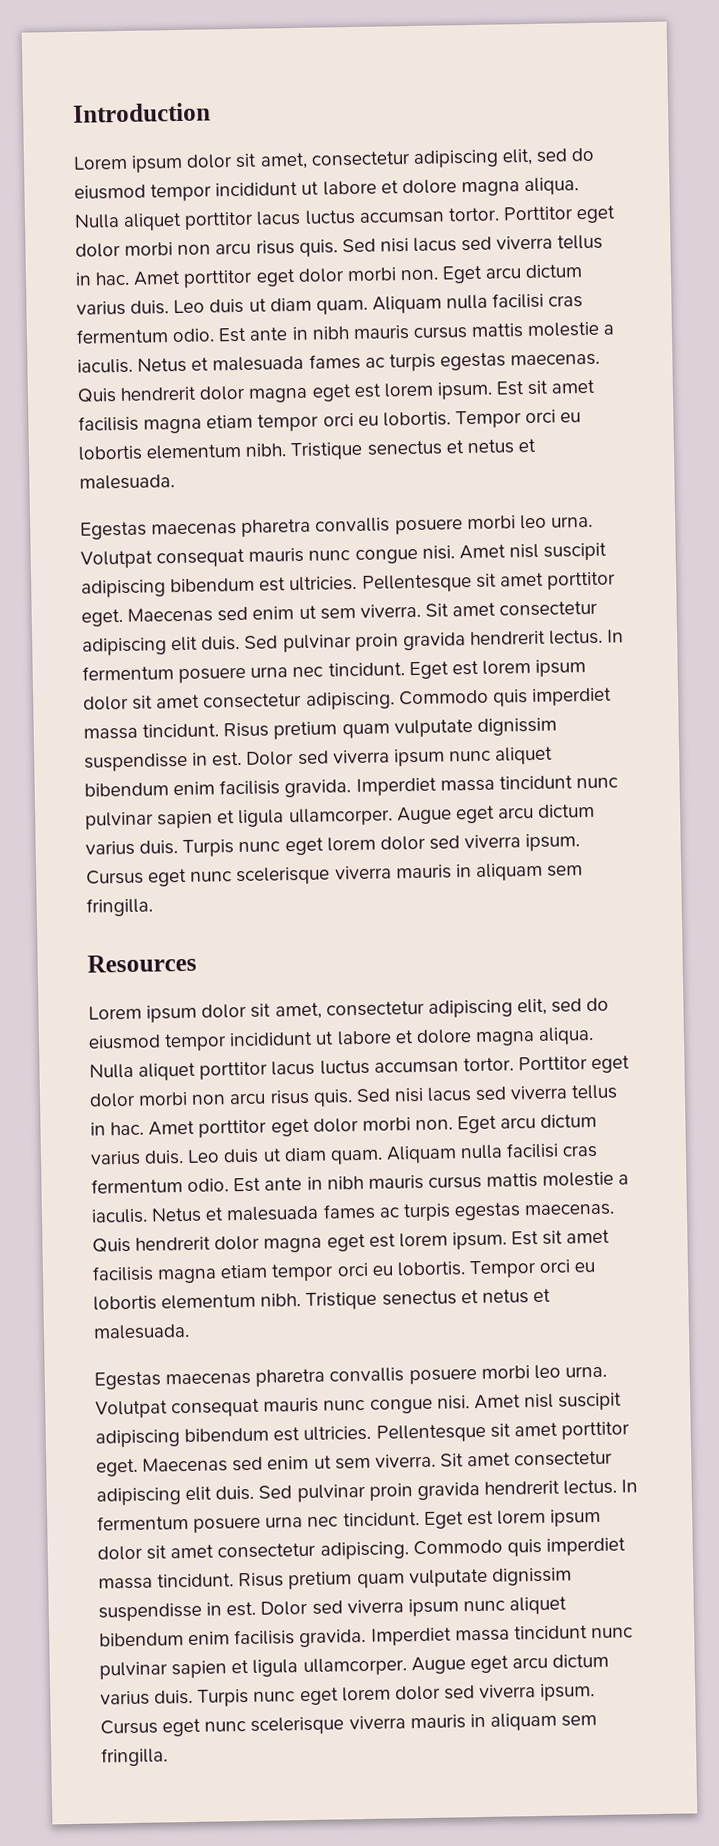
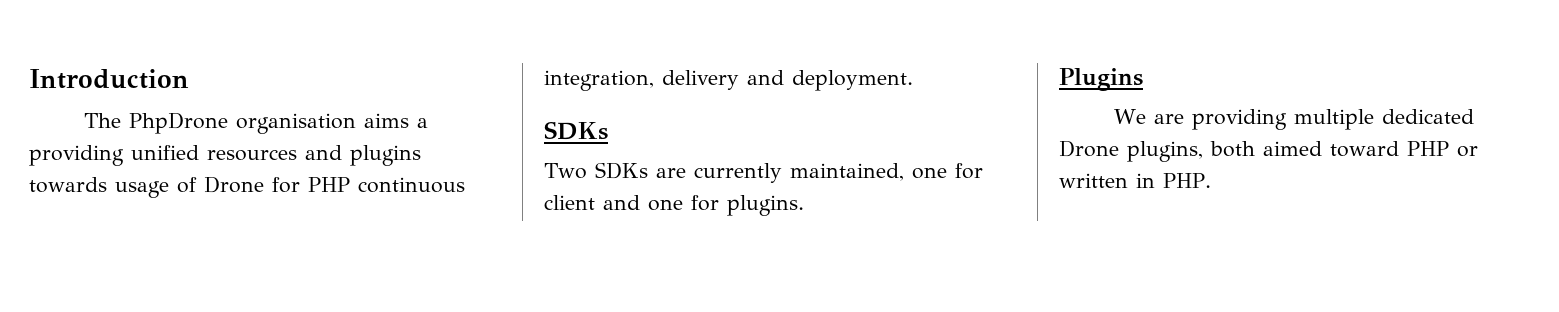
  Introduction
- Lorem ipsum dolor sit amet, consectetur adipiscing elit, sed do eiusmod tempor incididunt ut labore et dolore magna aliqua. Nulla aliquet porttitor lacus luctus accumsan tortor. Porttitor eget dolor morbi non arcu risus quis. Sed nisi lacus sed viverra tellus in hac. Amet porttitor eget dolor morbi non. Eget arcu dictum varius duis. Leo duis ut diam quam. Aliquam nulla facilisi cras fermentum odio. Est ante in nibh mauris cursus mattis molestie a iaculis. Netus et malesuada fames ac turpis egestas maecenas. Quis hendrerit dolor magna eget est lorem ipsum. Est sit amet facilisis magna etiam tempor orci eu lobortis. Tempor orci eu lobortis elementum nibh. Tristique senectus et netus et malesuada.
- Egestas maecenas pharetra convallis posuere morbi leo urna. Volutpat consequat mauris nunc congue nisi. Amet nisl suscipit adipiscing bibendum est ultricies. Pellentesque sit amet porttitor eget. Maecenas sed enim ut sem viverra. Sit amet consectetur adipiscing elit duis. Sed pulvinar proin gravida hendrerit lectus. In fermentum posuere urna nec tincidunt. Eget est lorem ipsum dolor sit amet consectetur adipiscing. Commodo quis imperdiet massa tincidunt. Risus pretium quam vulputate dignissim suspendisse in est. Dolor sed viverra ipsum nunc aliquet bibendum enim facilisis gravida. Imperdiet massa tincidunt nunc pulvinar sapien et ligula ullamcorper. Augue eget arcu dictum varius duis. Turpis nunc eget lorem dolor sed viverra ipsum. Cursus eget nunc scelerisque viverra mauris in aliquam sem fringilla.
- Resources
- Lorem ipsum dolor sit amet, consectetur adipiscing elit, sed do eiusmod tempor incididunt ut labore et dolore magna aliqua. Nulla aliquet porttitor lacus luctus accumsan tortor. Porttitor eget dolor morbi non arcu risus quis. Sed nisi lacus sed viverra tellus in hac. Amet porttitor eget dolor morbi non. Eget arcu dictum varius duis. Leo duis ut diam quam. Aliquam nulla facilisi cras fermentum odio. Est ante in nibh mauris cursus mattis molestie a iaculis. Netus et malesuada fames ac turpis egestas maecenas. Quis hendrerit dolor magna eget est lorem ipsum. Est sit amet facilisis magna etiam tempor orci eu lobortis. Tempor orci eu lobortis elementum nibh. Tristique senectus et netus et malesuada.
- Egestas maecenas pharetra convallis posuere morbi leo urna. Volutpat consequat mauris nunc congue nisi. Amet nisl suscipit adipiscing bibendum est ultricies. Pellentesque sit amet porttitor eget. Maecenas sed enim ut sem viverra. Sit amet consectetur adipiscing elit duis. Sed pulvinar proin gravida hendrerit lectus. In fermentum posuere urna nec tincidunt. Eget est lorem ipsum dolor sit amet consectetur adipiscing. Commodo quis imperdiet massa tincidunt. Risus pretium quam vulputate dignissim suspendisse in est. Dolor sed viverra ipsum nunc aliquet bibendum enim facilisis gravida. Imperdiet massa tincidunt nunc pulvinar sapien et ligula ullamcorper. Augue eget arcu dictum varius duis. Turpis nunc eget lorem dolor sed viverra ipsum. Cursus eget nunc scelerisque viverra mauris in aliquam sem fringilla.
+ The PhpDrone organisation aims a providing unified resources and plugins towards usage of Drone for PHP continuous integration, delivery and deployment.
+ SDKs
+ Two SDKs are currently maintained, one for client and one for plugins.
+ Plugins
+ We are providing multiple dedicated Drone plugins, both aimed toward PHP or written in PHP.

